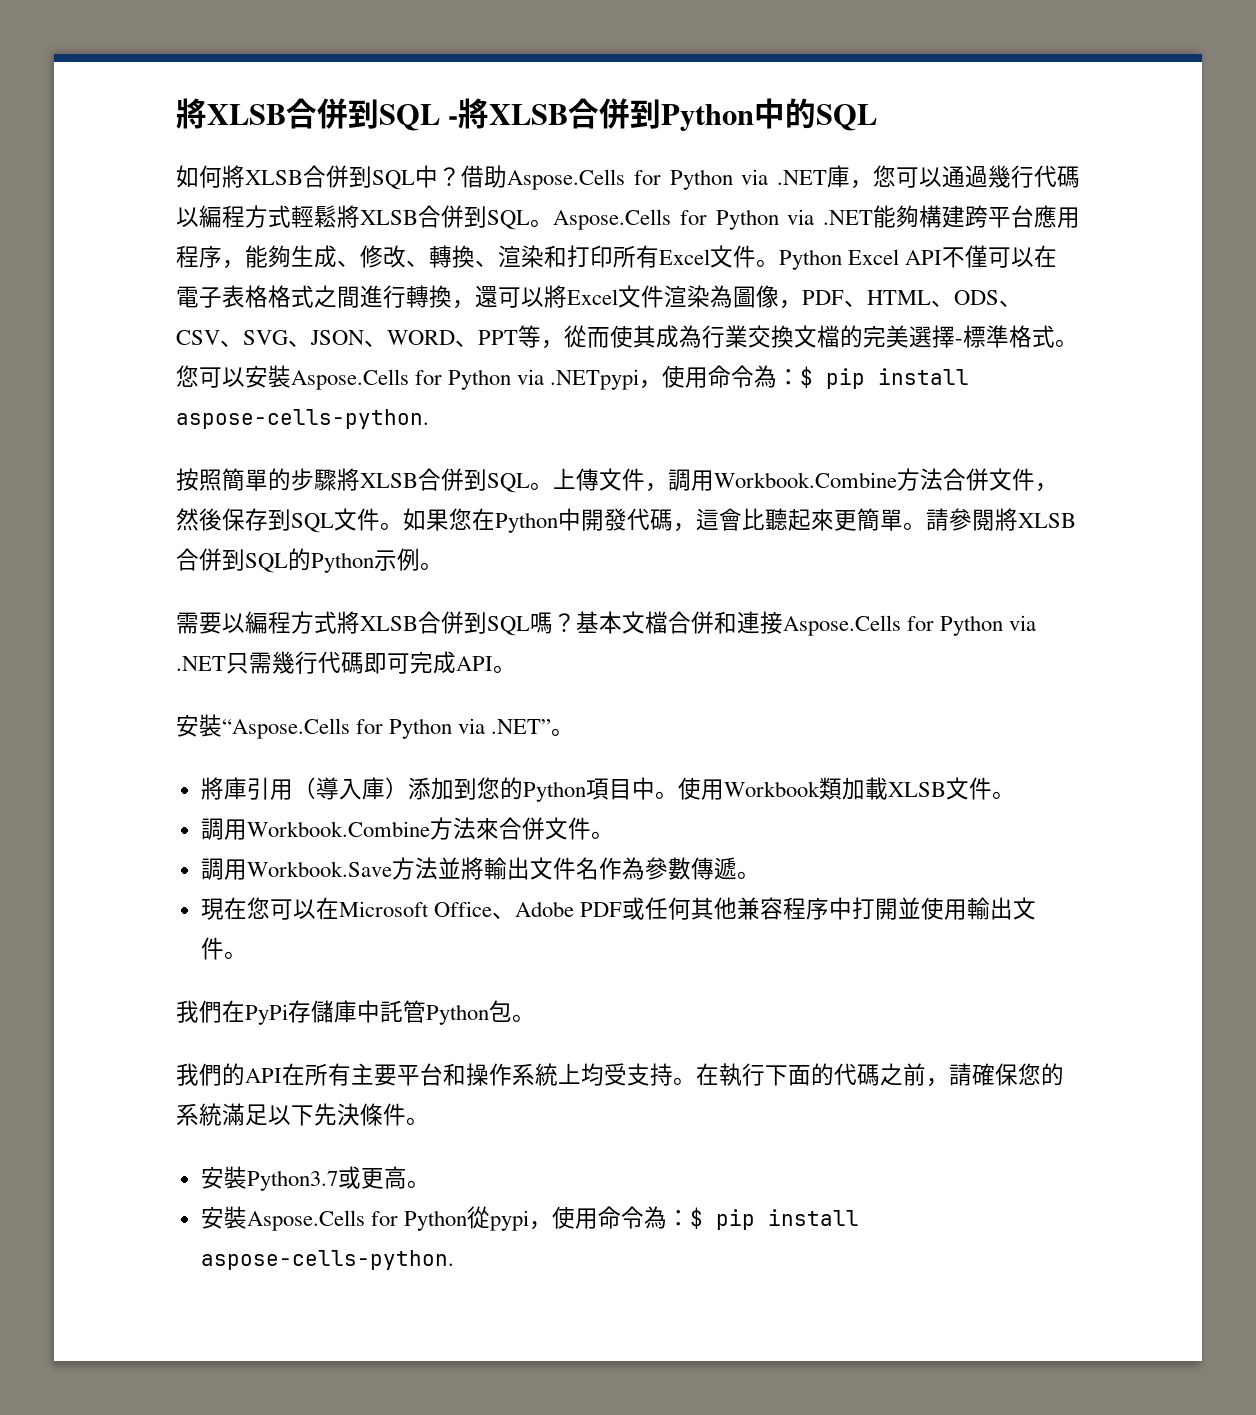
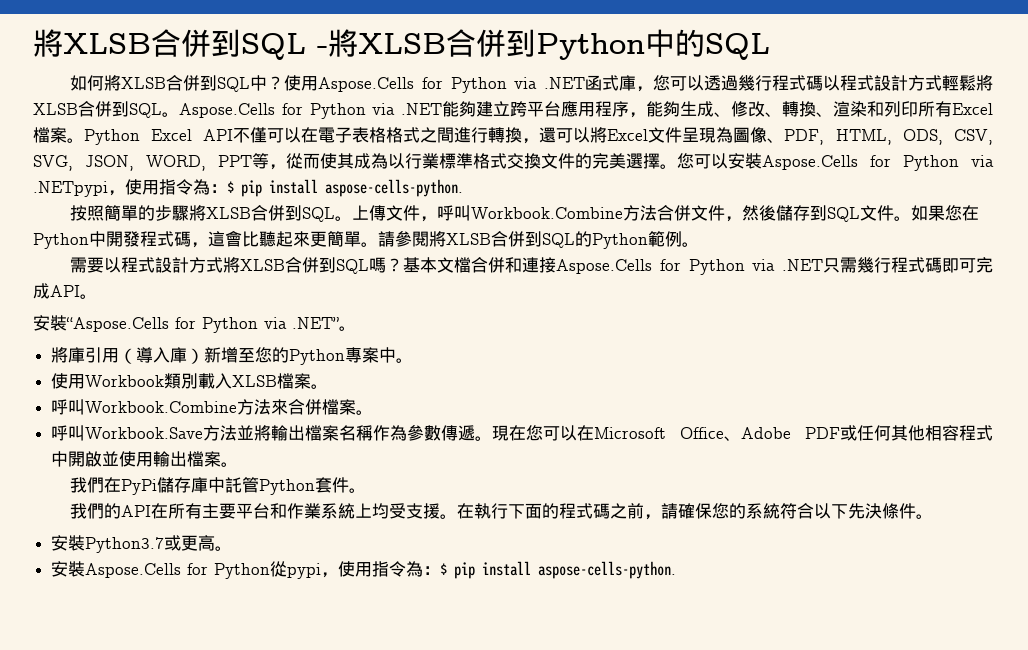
- 借助Aspose.Cells for Python via .NET庫，您可以通過幾行代碼以編程方式輕鬆將XLSB合併到SQL。
+ 使用Aspose.Cells for Python via .NET函式庫，您可以透過幾行程式碼以程式設計方式輕鬆將XLSB合併到SQL。
- Aspose.Cells for Python via .NET能夠構建跨平台應用程序，能夠生成、修改、轉換、渲染和打印所有Excel文件。
+ Aspose.Cells for Python via .NET能夠建立跨平台應用程序，能夠生成、修改、轉換、渲染和列印所有Excel檔案。
- Python Excel API不僅可以在電子表格格式之間進行轉換，還可以將Excel文件渲染為圖像，PDF、HTML、ODS、CSV、SVG、JSON、WORD、PPT等，從而使其成為行業交換文檔的完美選擇-標準格式。
+ Python Excel API不僅可以在電子表格格式之間進行轉換，還可以將Excel文件呈現為圖像、PDF, HTML, ODS, CSV, SVG, JSON, WORD, PPT等，從而使其成為以行業標準格式交換文件的完美選擇。
- 您可以安裝Aspose.Cells for Python via .NETpypi，使用命令為：$ pip install aspose-cells-python.
+ 您可以安裝Aspose.Cells for Python via .NETpypi，使用指令為：$ pip install aspose-cells-python.
- 上傳文件，調用Workbook.Combine方法合併文件，然後保存到SQL文件。
+ 上傳文件，呼叫Workbook.Combine方法合併文件，然後儲存到SQL文件。
- 如果您在Python中開發代碼，這會比聽起來更簡單。
+ 如果您在Python中開發程式碼，這會比聽起來更簡單。
- 請參閱將XLSB合併到SQL的Python示例。
+ 請參閱將XLSB合併到SQL的Python範例。
- 需要以編程方式將XLSB合併到SQL嗎？
+ 需要以程式設計方式將XLSB合併到SQL嗎？
- 基本文檔合併和連接Aspose.Cells for Python via .NET只需幾行代碼即可完成API。
+ 基本文檔合併和連接Aspose.Cells for Python via .NET只需幾行程式碼即可完成API。
- 將庫引用（導入庫）添加到您的Python項目中。使用Workbook類加載XLSB文件。
- 調用Workbook.Combine方法來合併文件。
- 調用Workbook.Save方法並將輸出文件名作為參數傳遞。
- 現在您可以在Microsoft Office、Adobe PDF或任何其他兼容程序中打開並使用輸出文件。
+ 將庫引用（導入庫）新增至您的Python專案中。
+ 使用Workbook類別載入XLSB檔案。
+ 呼叫Workbook.Combine方法來合併檔案。
+ 呼叫Workbook.Save方法並將輸出檔案名稱作為參數傳遞。現在您可以在Microsoft Office、Adobe PDF或任何其他相容程式中開啟並使用輸出檔案。
- 我們在PyPi存儲庫中託管Python包。
+ 我們在PyPi儲存庫中託管Python套件。
- 我們的API在所有主要平台和操作系統上均受支持。
+ 我們的API在所有主要平台和作業系統上均受支援。
- 在執行下面的代碼之前，請確保您的系統滿足以下先決條件。
+ 在執行下面的程式碼之前，請確保您的系統符合以下先決條件。
- 安裝Aspose.Cells for Python從pypi，使用命令為：$ pip install aspose-cells-python.
+ 安裝Aspose.Cells for Python從pypi，使用指令為：$ pip install aspose-cells-python.

